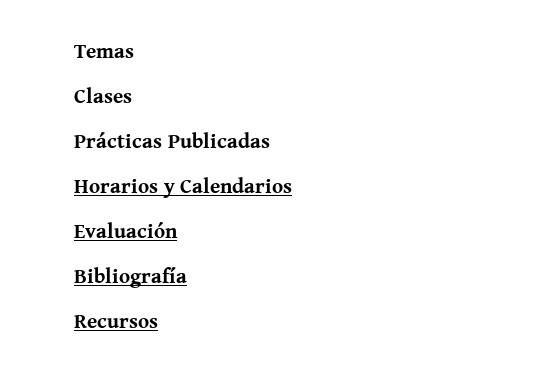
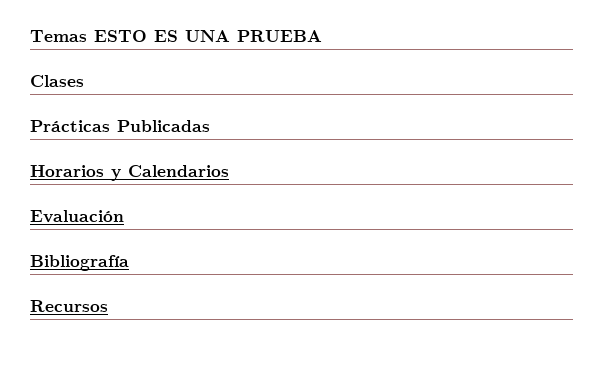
- Temas
+ Temas ESTO ES UNA PRUEBA

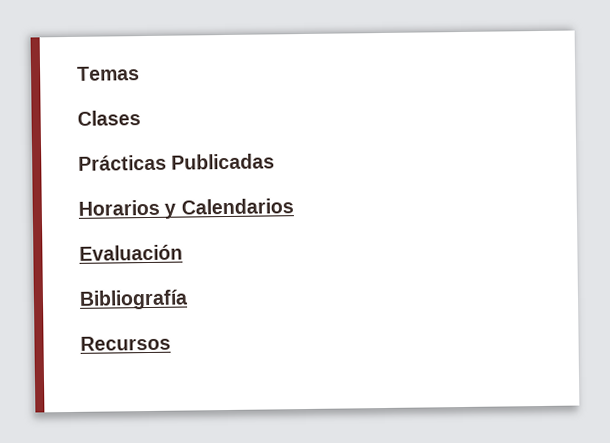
- Temas ESTO ES UNA PRUEBA
+ Temas

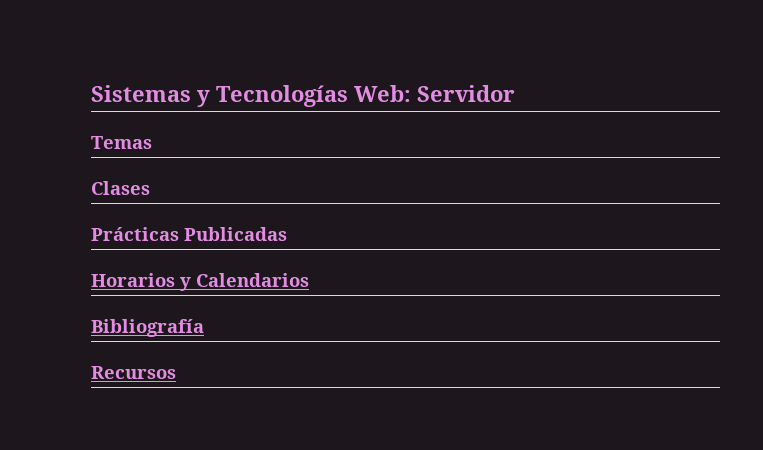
+ Sistemas y Tecnologías Web: Servidor
- Evaluación

